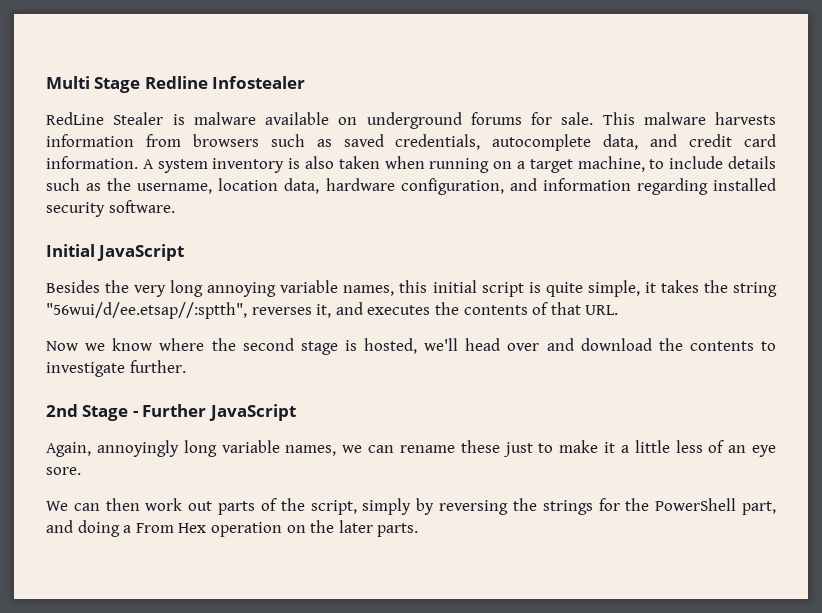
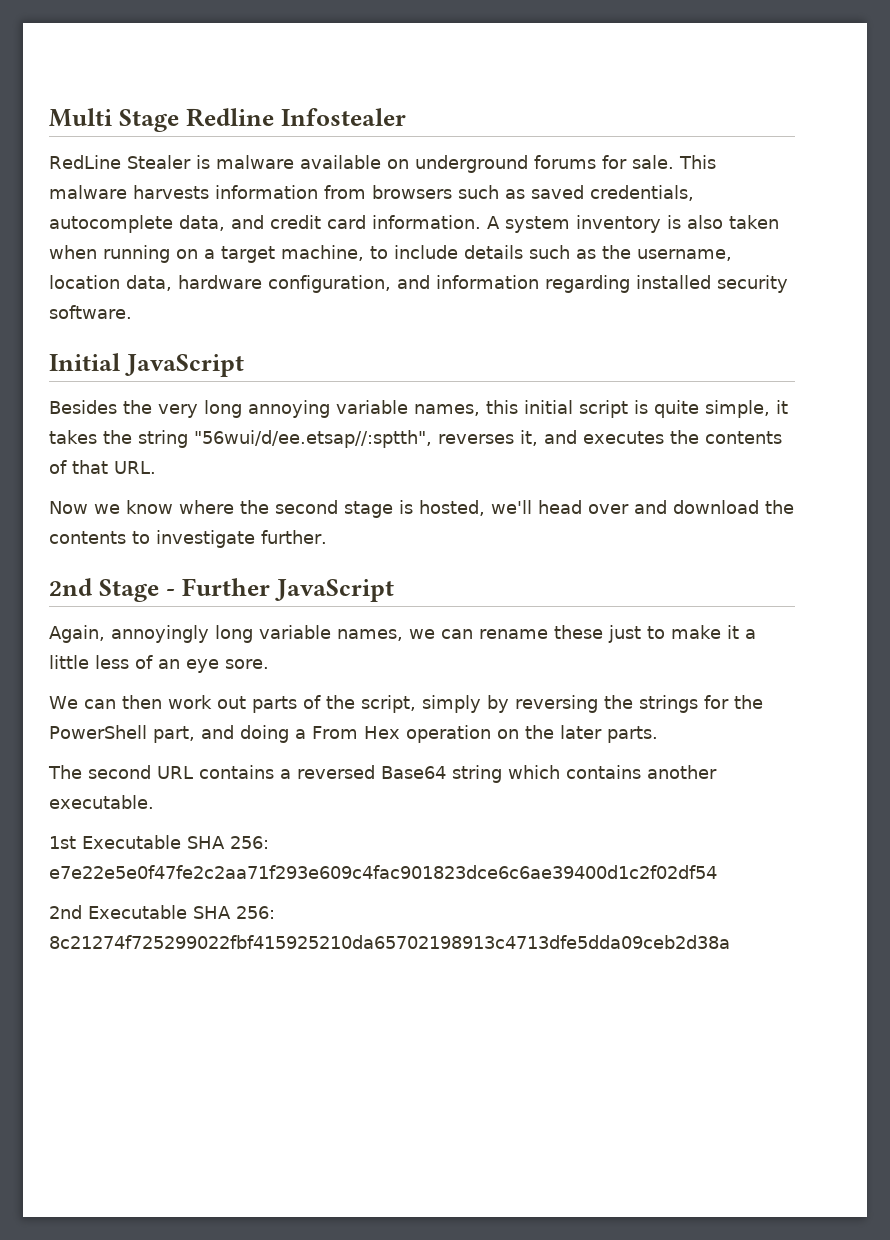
+ The second URL contains a reversed Base64 string which contains another executable.
+ 1st Executable SHA 256: e7e22e5e0f47fe2c2aa71f293e609c4fac901823dce6c6ae39400d1c2f02df54
+ 2nd Executable SHA 256: 8c21274f725299022fbf415925210da65702198913c4713dfe5dda09ceb2d38a

